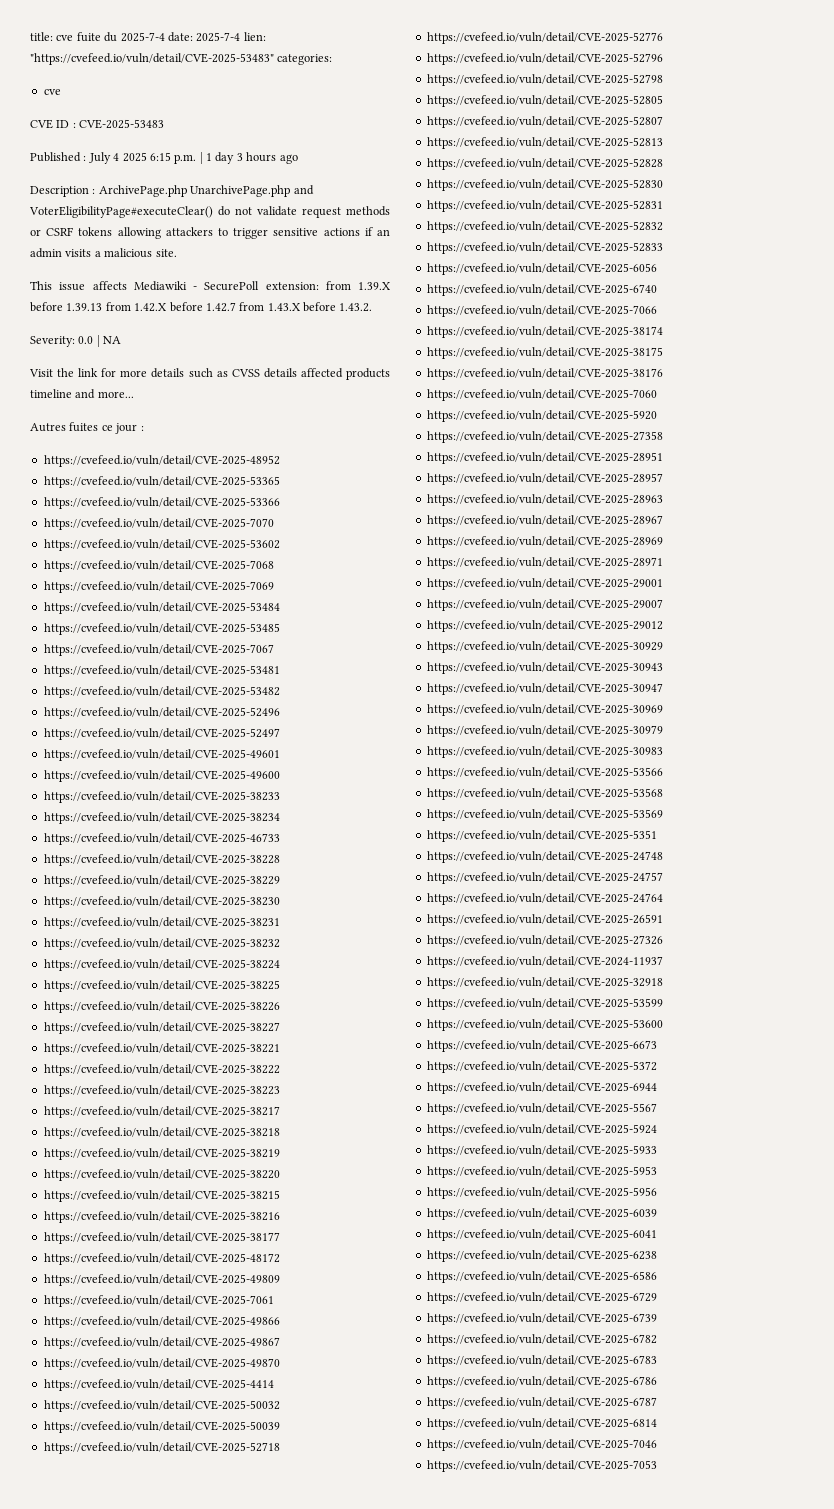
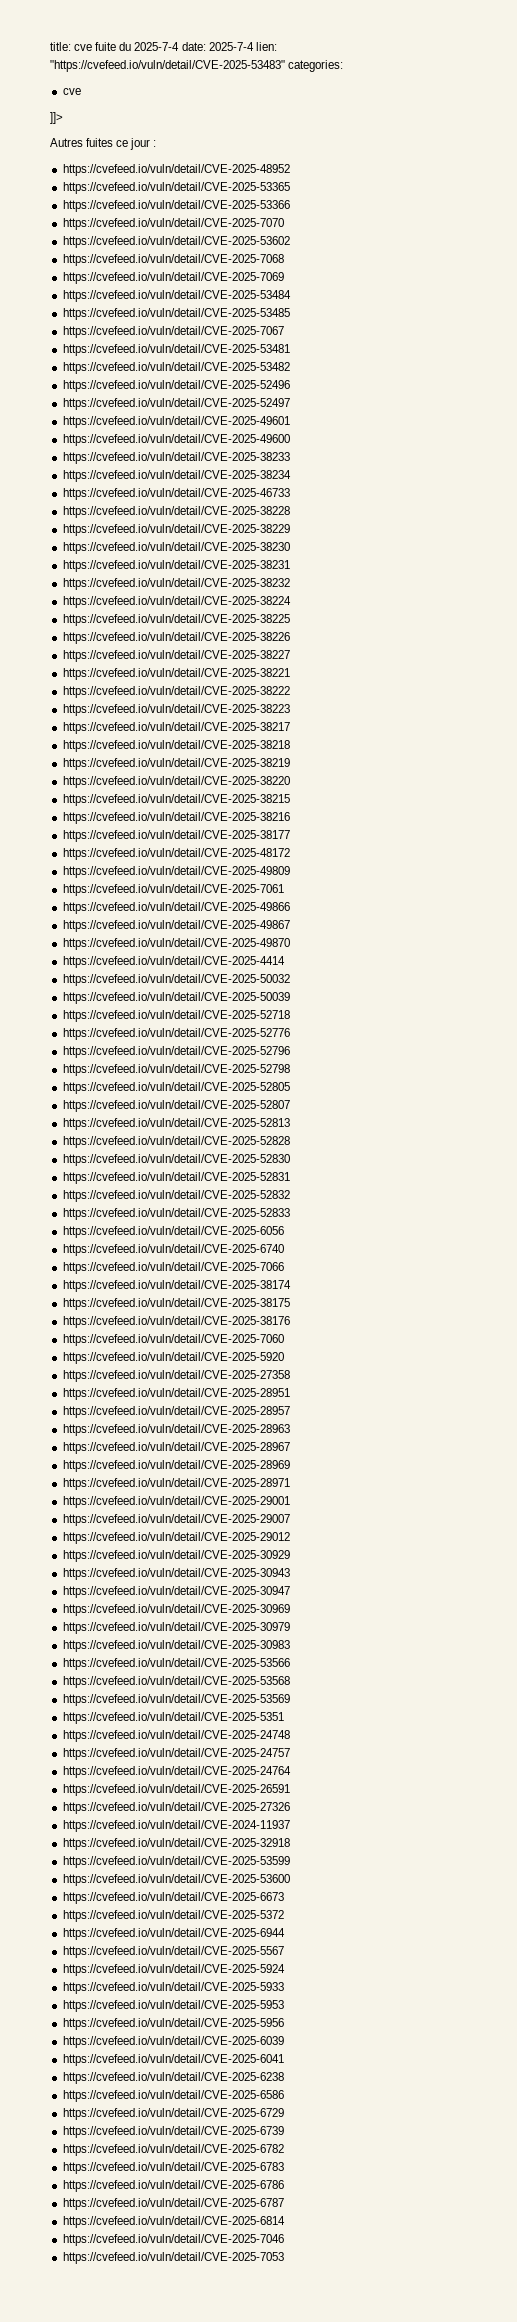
- CVE ID : CVE-2025-53483
- Published : July 4 2025 6:15 p.m. | 1 day 3 hours ago
- Description : ArchivePage.php UnarchivePage.php and VoterEligibilityPage#executeClear() do not validate request methods or CSRF tokens allowing attackers to trigger sensitive actions if an admin visits a malicious site.
- This issue affects Mediawiki - SecurePoll extension: from 1.39.X before 1.39.13 from 1.42.X before 1.42.7 from 1.43.X before 1.43.2.
- Severity: 0.0 | NA
- Visit the link for more details such as CVSS details affected products timeline and more...
+ ]]>

